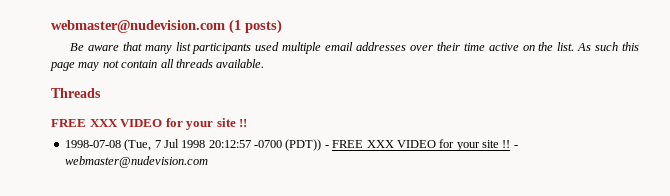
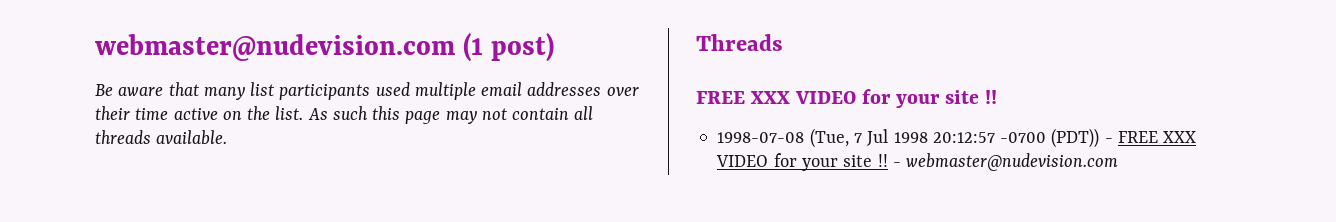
- webmaster@nudevision.com (1 posts)
+ webmaster@nudevision.com (1 post)

